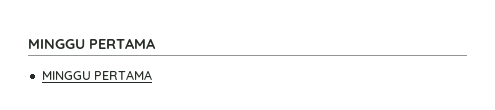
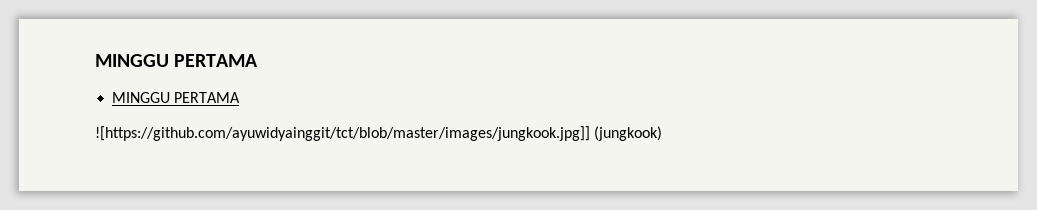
+ ![https://github.com/ayuwidyainggit/tct/blob/master/images/jungkook.jpg]] (jungkook)

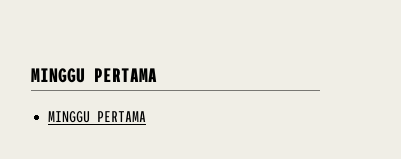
- ![https://github.com/ayuwidyainggit/tct/blob/master/images/jungkook.jpg]] (jungkook)

